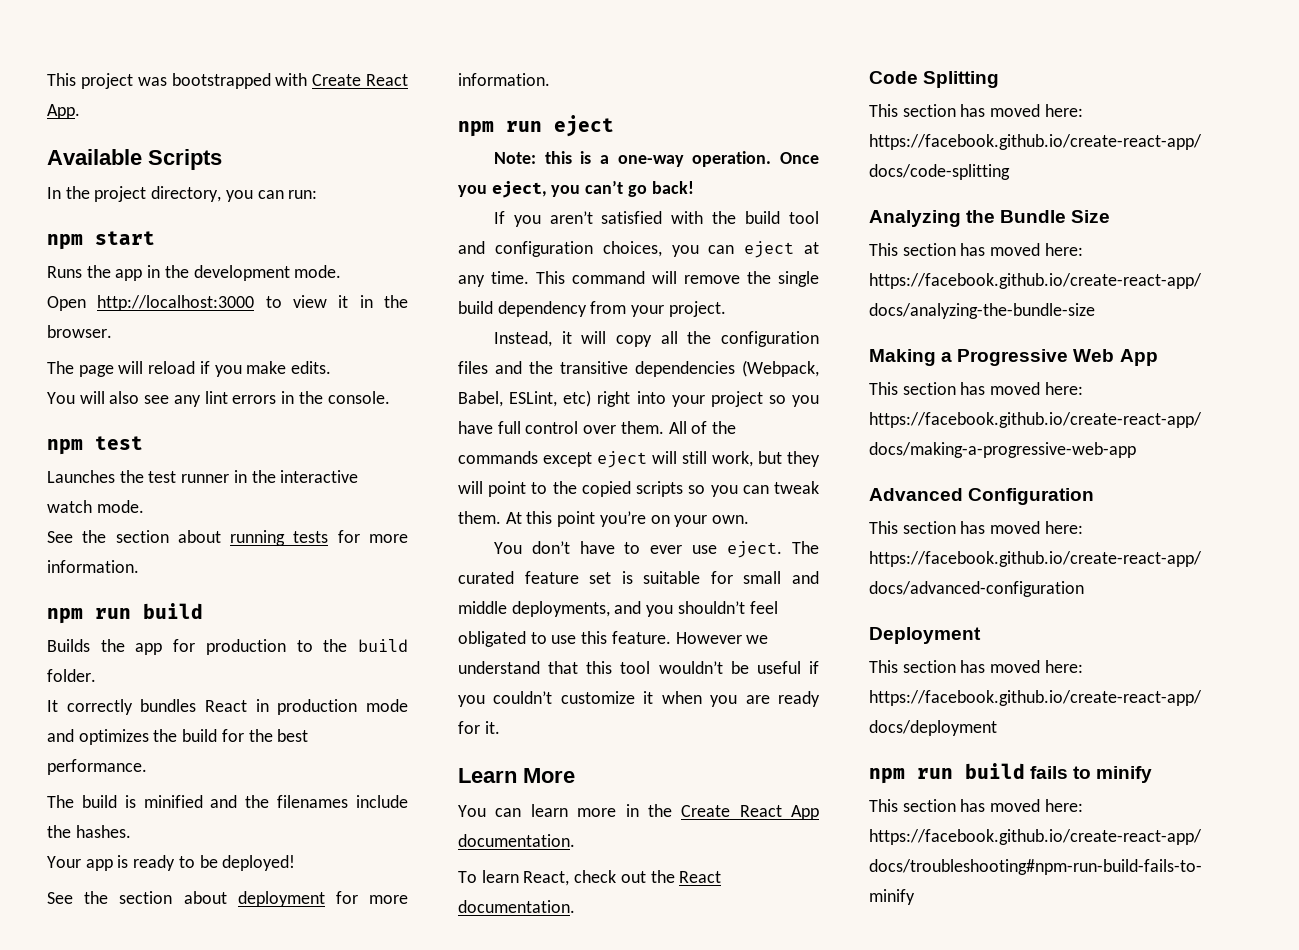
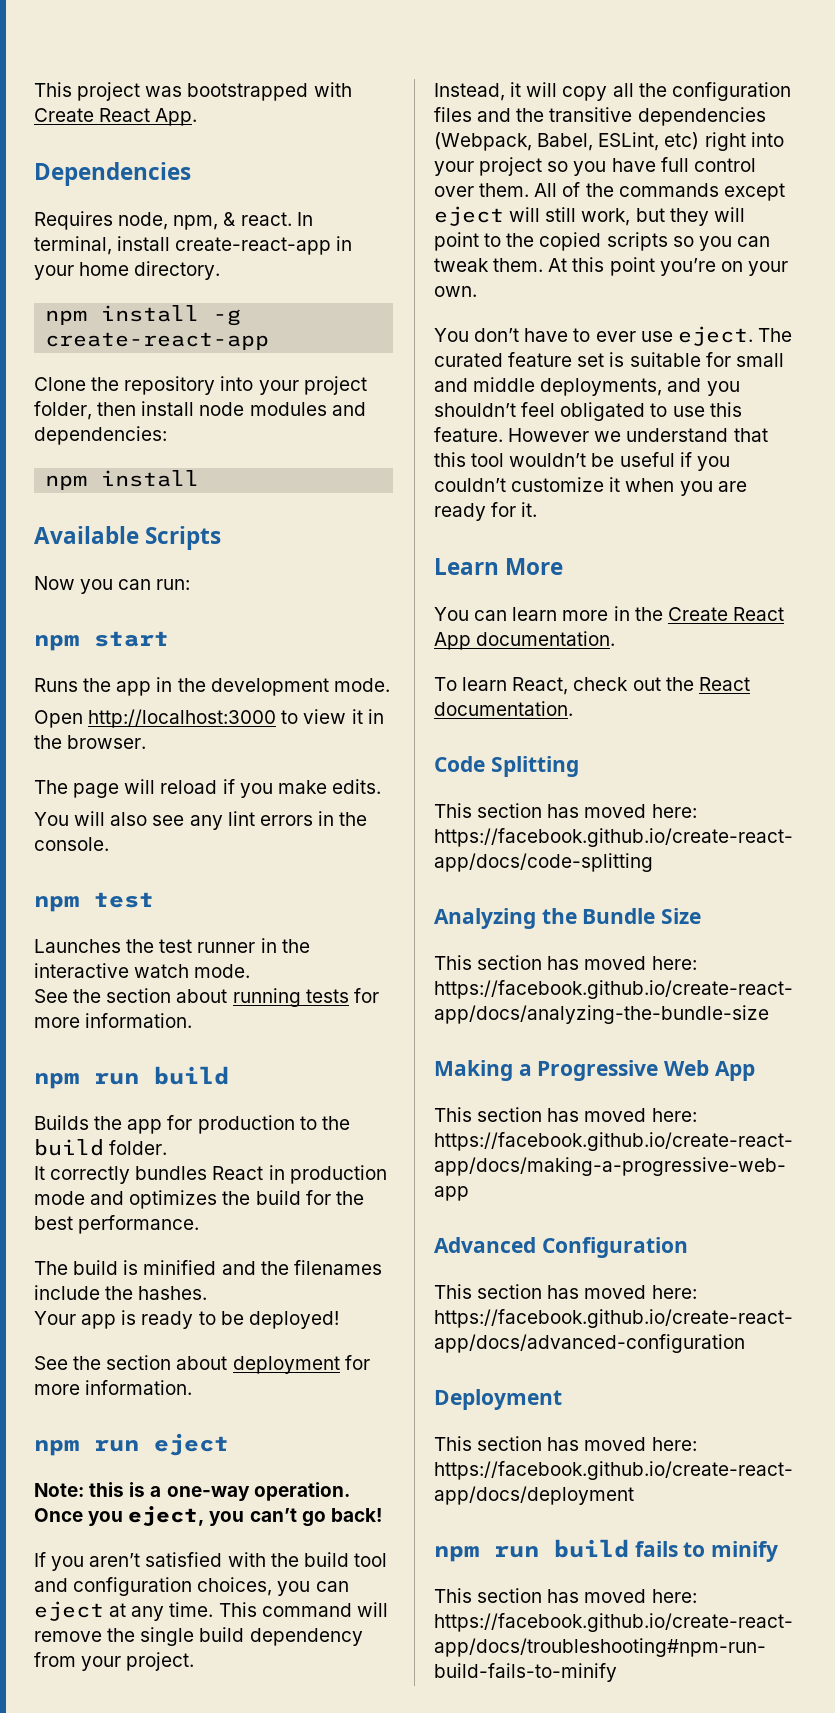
+ Dependencies
+ Requires node, npm, & react. In terminal, install create-react-app in your home directory.
+ npm install -g create-react-app
+ Clone the repository into your project folder, then install node modules and dependencies:
+ npm install
  Available Scripts
- In the project directory, you can run:
+ Now you can run:

